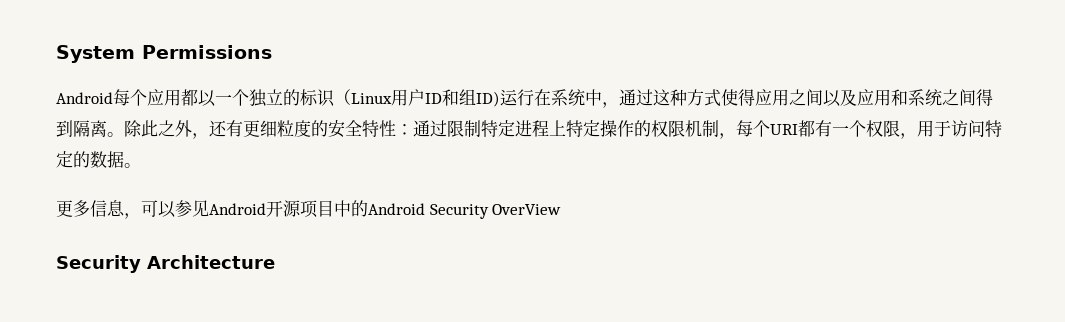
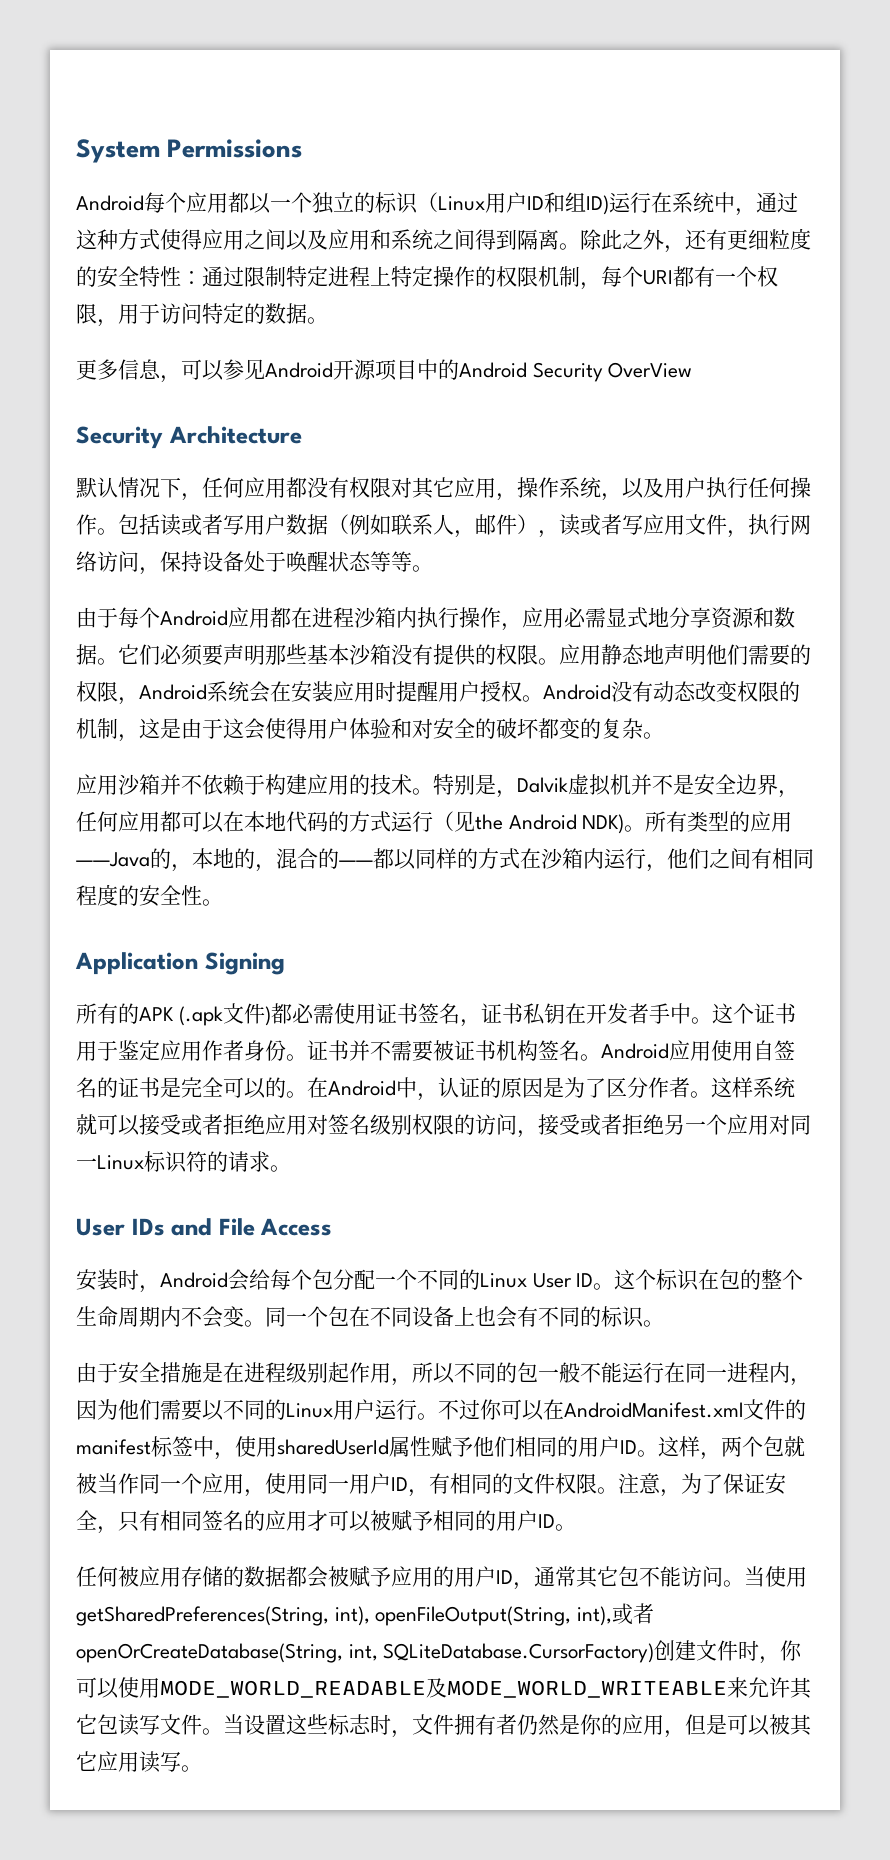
+ 默认情况下，任何应用都没有权限对其它应用，操作系统，以及用户执行任何操作。包括读或者写用户数据（例如联系人，邮件），读或者写应用文件，执行网络访问，保持设备处于唤醒状态等等。
+ 由于每个Android应用都在进程沙箱内执行操作，应用必需显式地分享资源和数据。它们必须要声明那些基本沙箱没有提供的权限。应用静态地声明他们需要的权限，Android系统会在安装应用时提醒用户授权。Android没有动态改变权限的机制，这是由于这会使得用户体验和对安全的破坏都变的复杂。
+ 应用沙箱并不依赖于构建应用的技术。特别是，Dalvik虚拟机并不是安全边界，任何应用都可以在本地代码的方式运行（见the Android NDK)。所有类型的应用——Java的，本地的，混合的——都以同样的方式在沙箱内运行，他们之间有相同程度的安全性。
+ Application Signing
+ 所有的APK (.apk文件)都必需使用证书签名，证书私钥在开发者手中。这个证书用于鉴定应用作者身份。证书并不需要被证书机构签名。Android应用使用自签名的证书是完全可以的。在Android中，认证的原因是为了区分作者。这样系统就可以接受或者拒绝应用对签名级别权限的访问，接受或者拒绝另一个应用对同一Linux标识符的请求。
+ User IDs and File Access
+ 安装时，Android会给每个包分配一个不同的Linux User ID。这个标识在包的整个生命周期内不会变。同一个包在不同设备上也会有不同的标识。
+ 由于安全措施是在进程级别起作用，所以不同的包一般不能运行在同一进程内，因为他们需要以不同的Linux用户运行。不过你可以在AndroidManifest.xml文件的manifest标签中，使用sharedUserId属性赋予他们相同的用户ID。这样，两个包就被当作同一个应用，使用同一用户ID，有相同的文件权限。注意，为了保证安全，只有相同签名的应用才可以被赋予相同的用户ID。
+ 任何被应用存储的数据都会被赋予应用的用户ID，通常其它包不能访问。当使用getSharedPreferences(String, int), openFileOutput(String, int),或者openOrCreateDatabase(String, int, SQLiteDatabase.CursorFactory)创建文件时，你可以使用MODE_WORLD_READABLE及MODE_WORLD_WRITEABLE来允许其它包读写文件。当设置这些标志时，文件拥有者仍然是你的应用，但是可以被其它应用读写。

